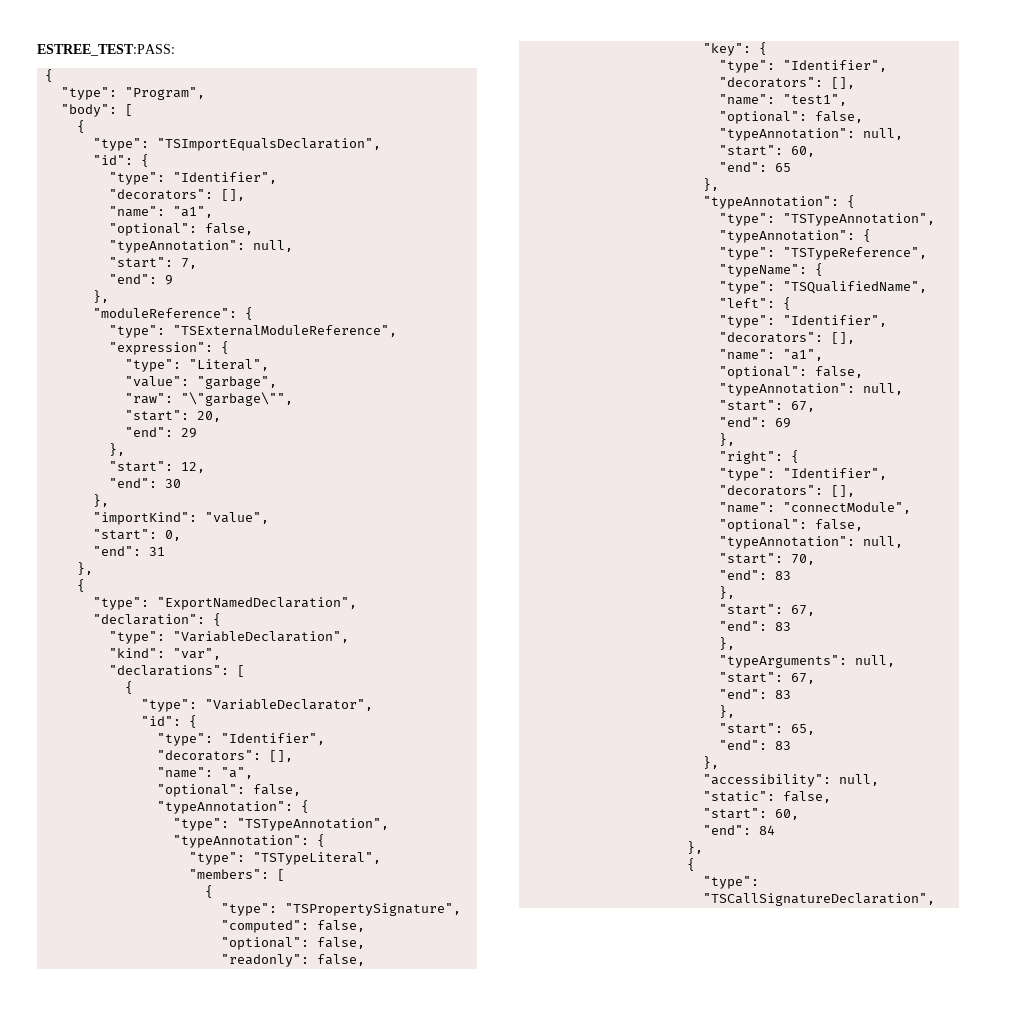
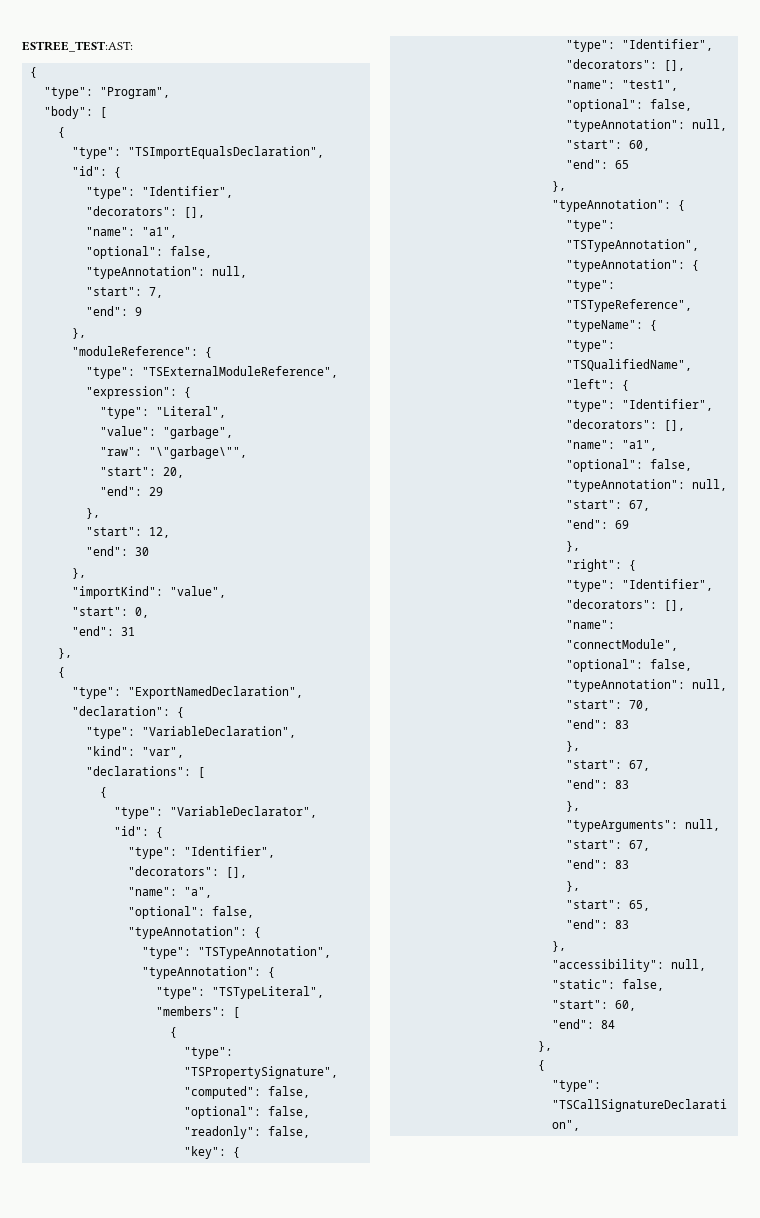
- ESTREE_TEST:PASS:
+ ESTREE_TEST:AST:

